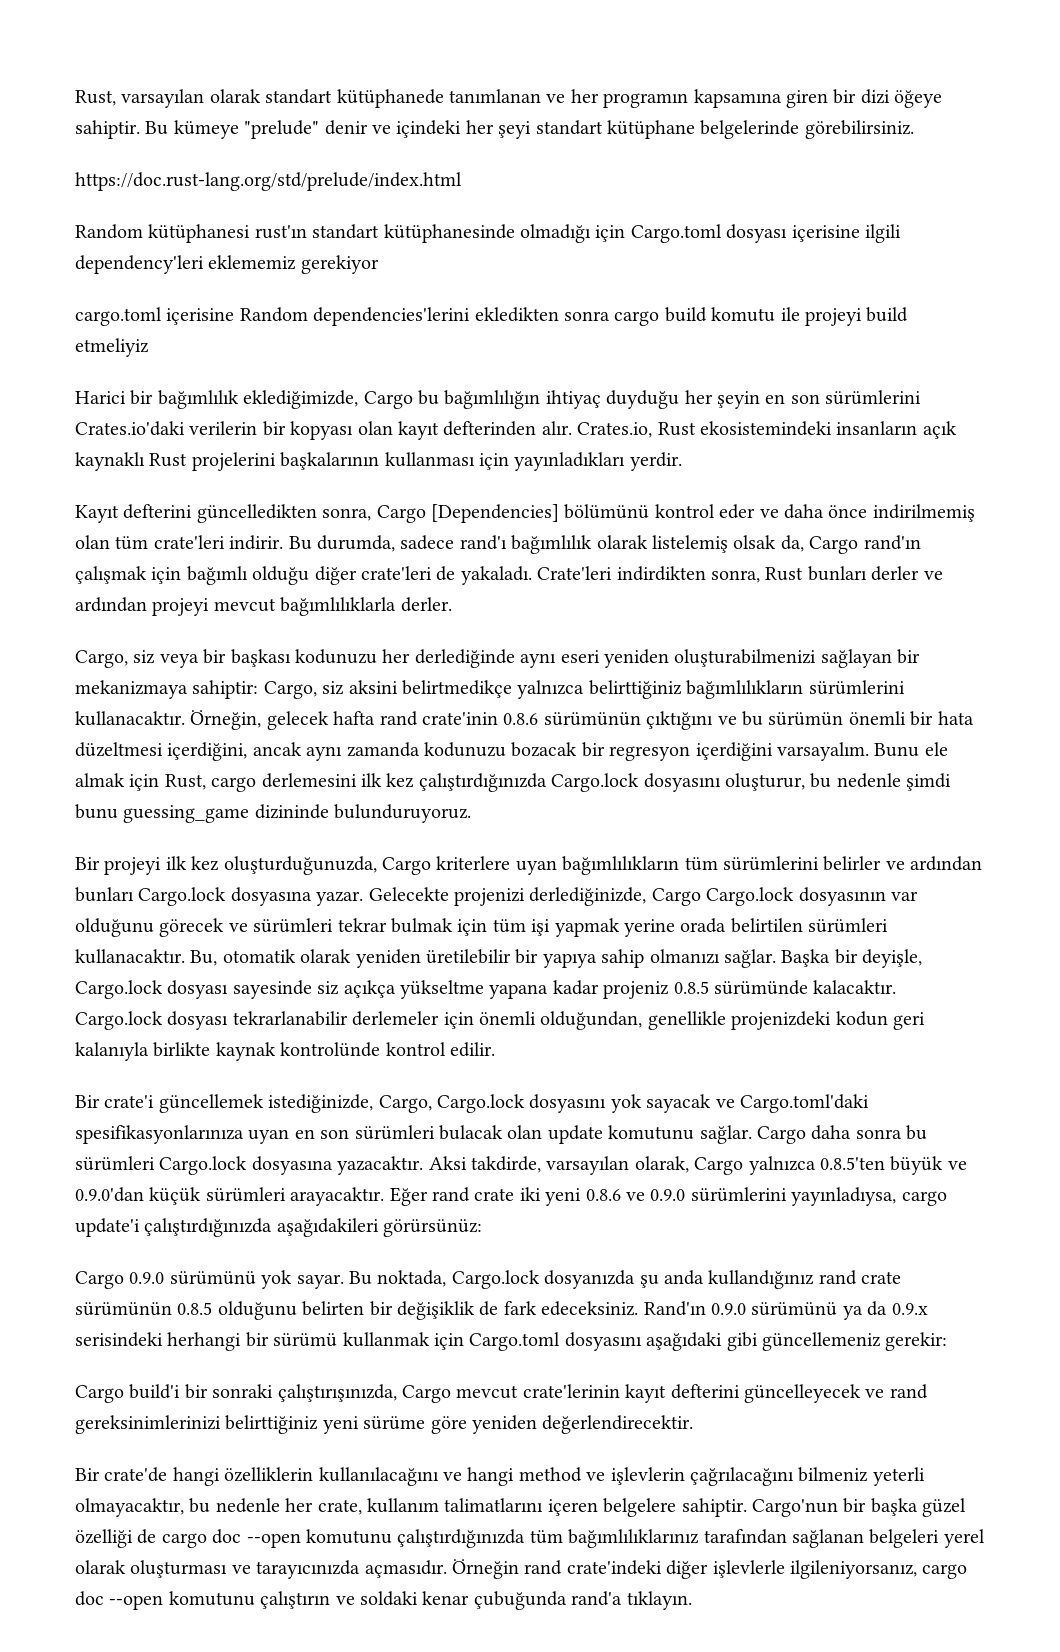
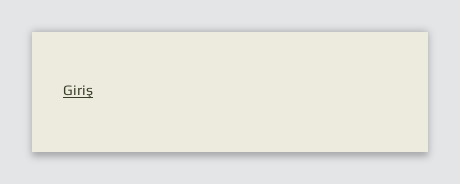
- Rust, varsayılan olarak standart kütüphanede tanımlanan ve her programın kapsamına giren bir dizi öğeye sahiptir. Bu kümeye "prelude" denir ve içindeki her şeyi standart kütüphane belgelerinde görebilirsiniz.
- https://doc.rust-lang.org/std/prelude/index.html
- Random kütüphanesi rust'ın standart kütüphanesinde olmadığı için Cargo.toml dosyası içerisine ilgili dependency'leri eklememiz gerekiyor
- cargo.toml içerisine Random dependencies'lerini ekledikten sonra cargo build komutu ile projeyi build etmeliyiz
- Harici bir bağımlılık eklediğimizde, Cargo bu bağımlılığın ihtiyaç duyduğu her şeyin en son sürümlerini Crates.io'daki verilerin bir kopyası olan kayıt defterinden alır. Crates.io, Rust ekosistemindeki insanların açık kaynaklı Rust projelerini başkalarının kullanması için yayınladıkları yerdir.
- Kayıt defterini güncelledikten sonra, Cargo [Dependencies] bölümünü kontrol eder ve daha önce indirilmemiş olan tüm crate'leri indirir. Bu durumda, sadece rand'ı bağımlılık olarak listelemiş olsak da, Cargo rand'ın çalışmak için bağımlı olduğu diğer crate'leri de yakaladı. Crate'leri indirdikten sonra, Rust bunları derler ve ardından projeyi mevcut bağımlılıklarla derler.
- Cargo, siz veya bir başkası kodunuzu her derlediğinde aynı eseri yeniden oluşturabilmenizi sağlayan bir mekanizmaya sahiptir: Cargo, siz aksini belirtmedikçe yalnızca belirttiğiniz bağımlılıkların sürümlerini kullanacaktır. Örneğin, gelecek hafta rand crate'inin 0.8.6 sürümünün çıktığını ve bu sürümün önemli bir hata düzeltmesi içerdiğini, ancak aynı zamanda kodunuzu bozacak bir regresyon içerdiğini varsayalım. Bunu ele almak için Rust, cargo derlemesini ilk kez çalıştırdığınızda Cargo.lock dosyasını oluşturur, bu nedenle şimdi bunu guessing_game dizininde bulunduruyoruz.
- Bir projeyi ilk kez oluşturduğunuzda, Cargo kriterlere uyan bağımlılıkların tüm sürümlerini belirler ve ardından bunları Cargo.lock dosyasına yazar. Gelecekte projenizi derlediğinizde, Cargo Cargo.lock dosyasının var olduğunu görecek ve sürümleri tekrar bulmak için tüm işi yapmak yerine orada belirtilen sürümleri kullanacaktır. Bu, otomatik olarak yeniden üretilebilir bir yapıya sahip olmanızı sağlar. Başka bir deyişle, Cargo.lock dosyası sayesinde siz açıkça yükseltme yapana kadar projeniz 0.8.5 sürümünde kalacaktır. Cargo.lock dosyası tekrarlanabilir derlemeler için önemli olduğundan, genellikle projenizdeki kodun geri kalanıyla birlikte kaynak kontrolünde kontrol edilir.
- Bir crate'i güncellemek istediğinizde, Cargo, Cargo.lock dosyasını yok sayacak ve Cargo.toml'daki spesifikasyonlarınıza uyan en son sürümleri bulacak olan update komutunu sağlar. Cargo daha sonra bu sürümleri Cargo.lock dosyasına yazacaktır. Aksi takdirde, varsayılan olarak, Cargo yalnızca 0.8.5'ten büyük ve 0.9.0'dan küçük sürümleri arayacaktır. Eğer rand crate iki yeni 0.8.6 ve 0.9.0 sürümlerini yayınladıysa, cargo update'i çalıştırdığınızda aşağıdakileri görürsünüz:
- Cargo 0.9.0 sürümünü yok sayar. Bu noktada, Cargo.lock dosyanızda şu anda kullandığınız rand crate sürümünün 0.8.5 olduğunu belirten bir değişiklik de fark edeceksiniz. Rand'ın 0.9.0 sürümünü ya da 0.9.x serisindeki herhangi bir sürümü kullanmak için Cargo.toml dosyasını aşağıdaki gibi güncellemeniz gerekir:
- Cargo build'i bir sonraki çalıştırışınızda, Cargo mevcut crate'lerinin kayıt defterini güncelleyecek ve rand gereksinimlerinizi belirttiğiniz yeni sürüme göre yeniden değerlendirecektir.
- Bir crate'de hangi özelliklerin kullanılacağını ve hangi method ve işlevlerin çağrılacağını bilmeniz yeterli olmayacaktır, bu nedenle her crate, kullanım talimatlarını içeren belgelere sahiptir. Cargo'nun bir başka güzel özelliği de cargo doc --open komutunu çalıştırdığınızda tüm bağımlılıklarınız tarafından sağlanan belgeleri yerel olarak oluşturması ve tarayıcınızda açmasıdır. Örneğin rand crate'indeki diğer işlevlerle ilgileniyorsanız, cargo doc --open komutunu çalıştırın ve soldaki kenar çubuğunda rand'a tıklayın.
+ Giriş

